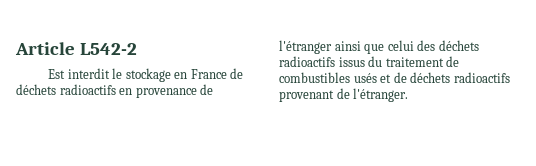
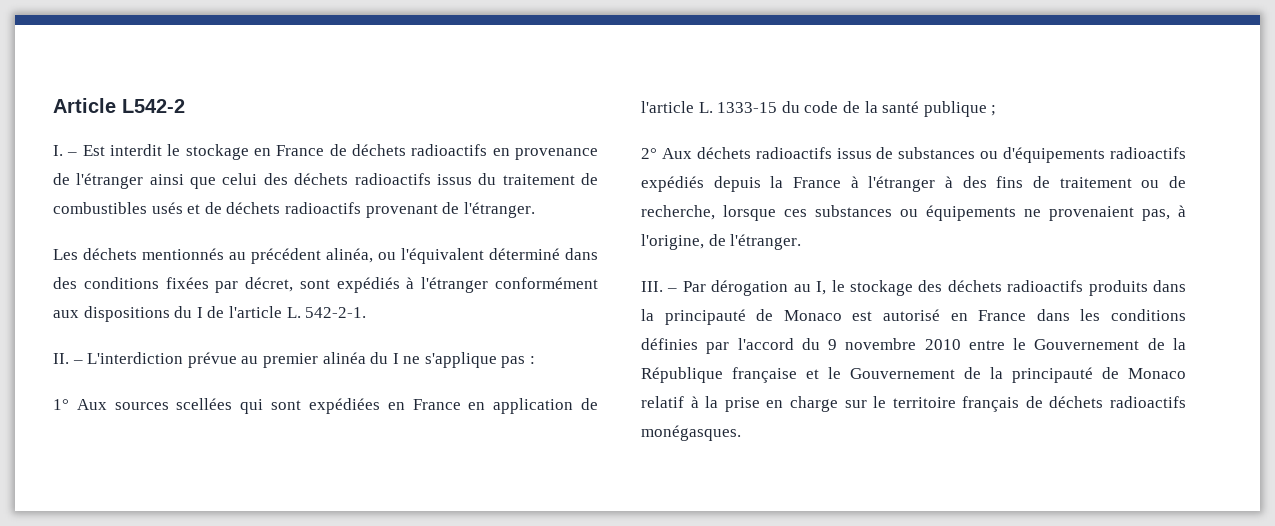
- Est interdit le stockage en France de déchets radioactifs en provenance de l'étranger ainsi que celui des déchets radioactifs issus du traitement de combustibles usés et de déchets radioactifs provenant de l'étranger.
+ I. – Est interdit le stockage en France de déchets radioactifs en provenance de l'étranger ainsi que celui des déchets radioactifs issus du traitement de combustibles usés et de déchets radioactifs provenant de l'étranger.
+ Les déchets mentionnés au précédent alinéa, ou l'équivalent déterminé dans des conditions fixées par décret, sont expédiés à l'étranger conformément aux dispositions du I de l'article L. 542-2-1.
+ II. – L'interdiction prévue au premier alinéa du I ne s'applique pas :
+ 1° Aux sources scellées qui sont expédiées en France en application de l'article L. 1333-15 du code de la santé publique ;
+ 2° Aux déchets radioactifs issus de substances ou d'équipements radioactifs expédiés depuis la France à l'étranger à des fins de traitement ou de recherche, lorsque ces substances ou équipements ne provenaient pas, à l'origine, de l'étranger.
+ III. – Par dérogation au I, le stockage des déchets radioactifs produits dans la principauté de Monaco est autorisé en France dans les conditions définies par l'accord du 9 novembre 2010 entre le Gouvernement de la République française et le Gouvernement de la principauté de Monaco relatif à la prise en charge sur le territoire français de déchets radioactifs monégasques.

